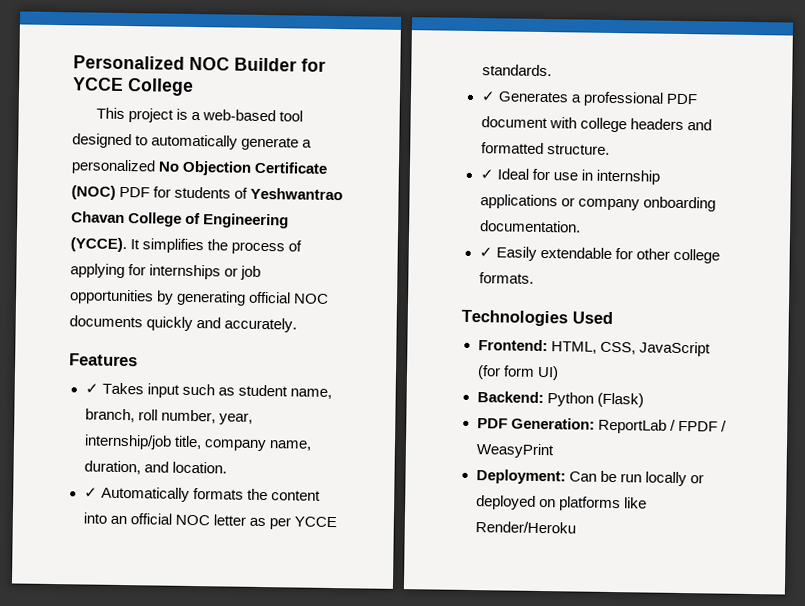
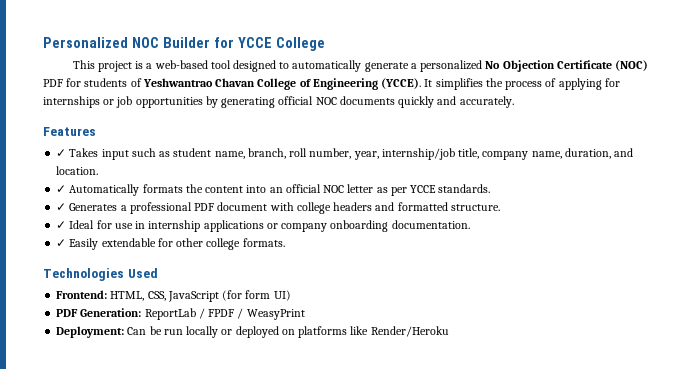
- Backend: Python (Flask)

